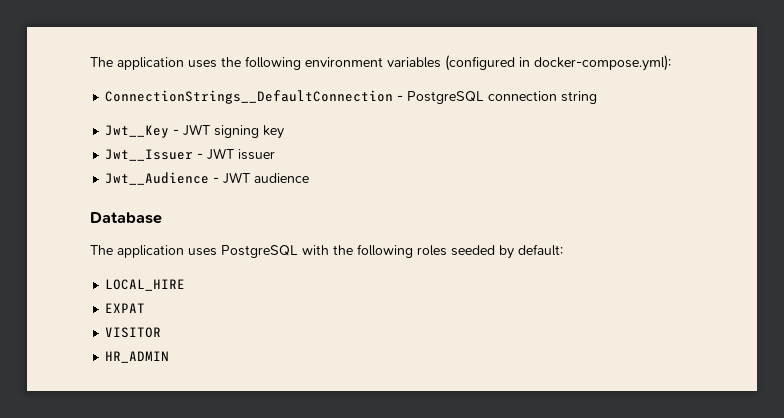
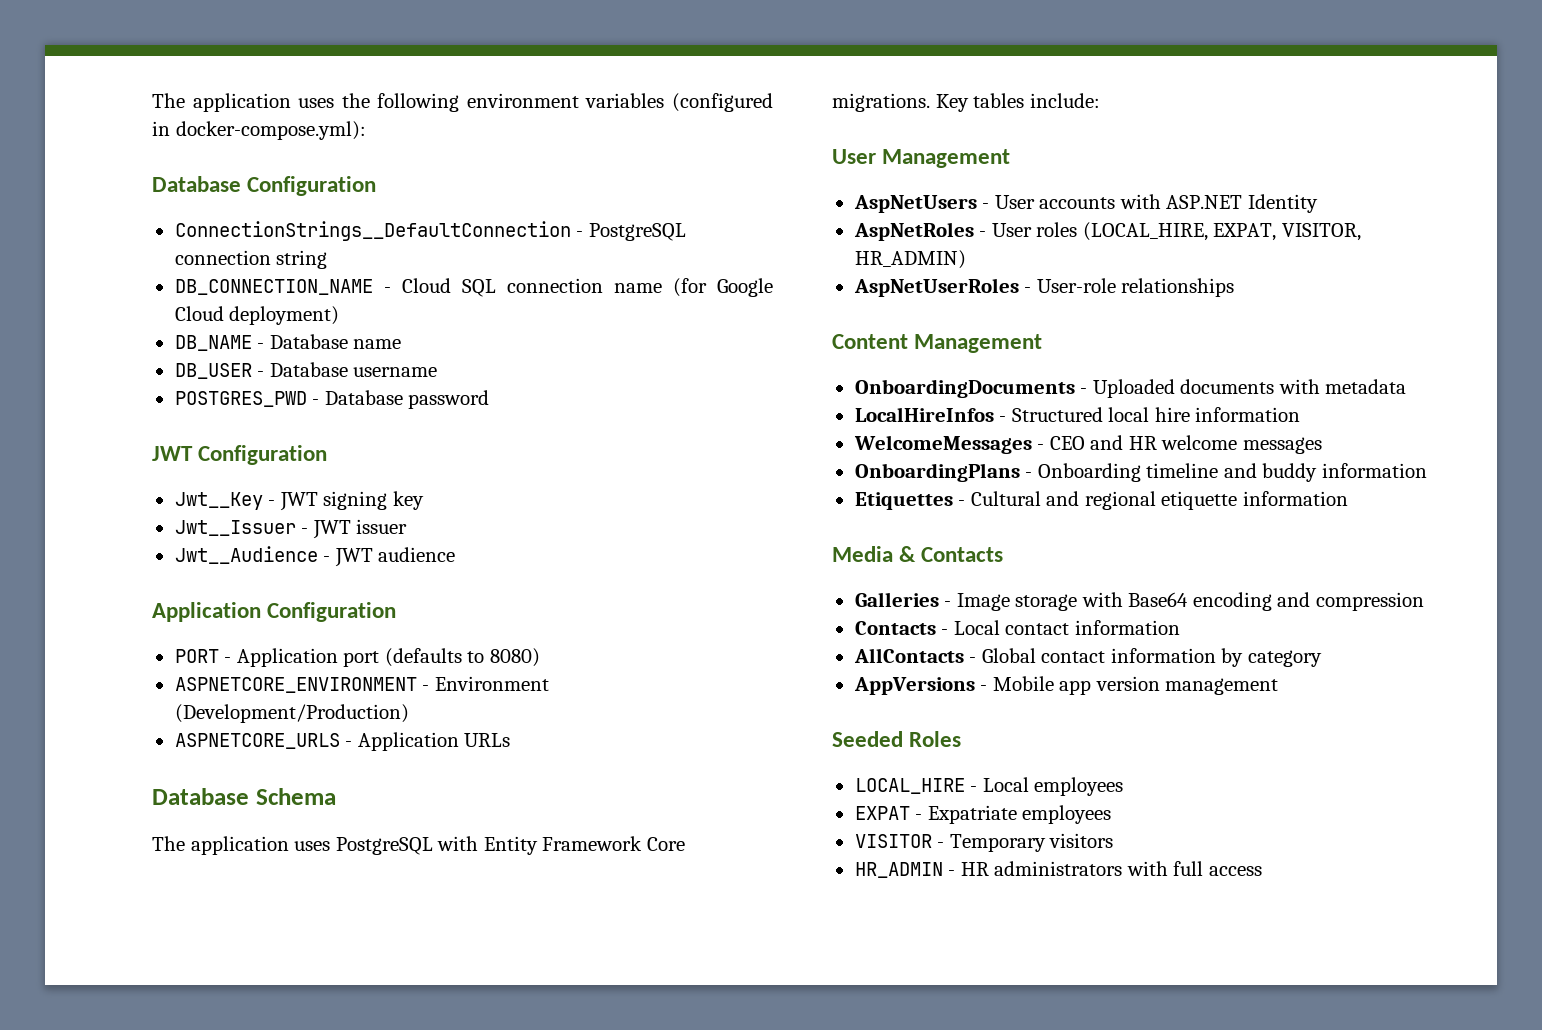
+ Database Configuration
+ DB_CONNECTION_NAME - Cloud SQL connection name (for Google Cloud deployment)
+ DB_NAME - Database name
+ DB_USER - Database username
+ POSTGRES_PWD - Database password
+ JWT Configuration
- Database
+ Application Configuration
+ PORT - Application port (defaults to 8080)
+ ASPNETCORE_ENVIRONMENT - Environment (Development/Production)
+ ASPNETCORE_URLS - Application URLs
+ Database Schema
- The application uses PostgreSQL with the following roles seeded by default:
- LOCAL_HIRE
- EXPAT
- VISITOR
- HR_ADMIN
+ The application uses PostgreSQL with Entity Framework Core migrations. Key tables include:
+ User Management
+ AspNetUsers - User accounts with ASP.NET Identity
+ AspNetRoles - User roles (LOCAL_HIRE, EXPAT, VISITOR, HR_ADMIN)
+ AspNetUserRoles - User-role relationships
+ Content Management
+ OnboardingDocuments - Uploaded documents with metadata
+ LocalHireInfos - Structured local hire information
+ WelcomeMessages - CEO and HR welcome messages
+ OnboardingPlans - Onboarding timeline and buddy information
+ Etiquettes - Cultural and regional etiquette information
+ Media & Contacts
+ Galleries - Image storage with Base64 encoding and compression
+ Contacts - Local contact information
+ AllContacts - Global contact information by category
+ AppVersions - Mobile app version management
+ Seeded Roles
+ LOCAL_HIRE - Local employees
+ EXPAT - Expatriate employees
+ VISITOR - Temporary visitors
+ HR_ADMIN - HR administrators with full access

